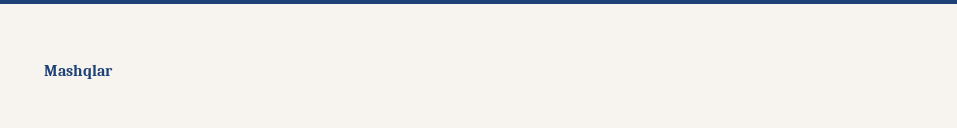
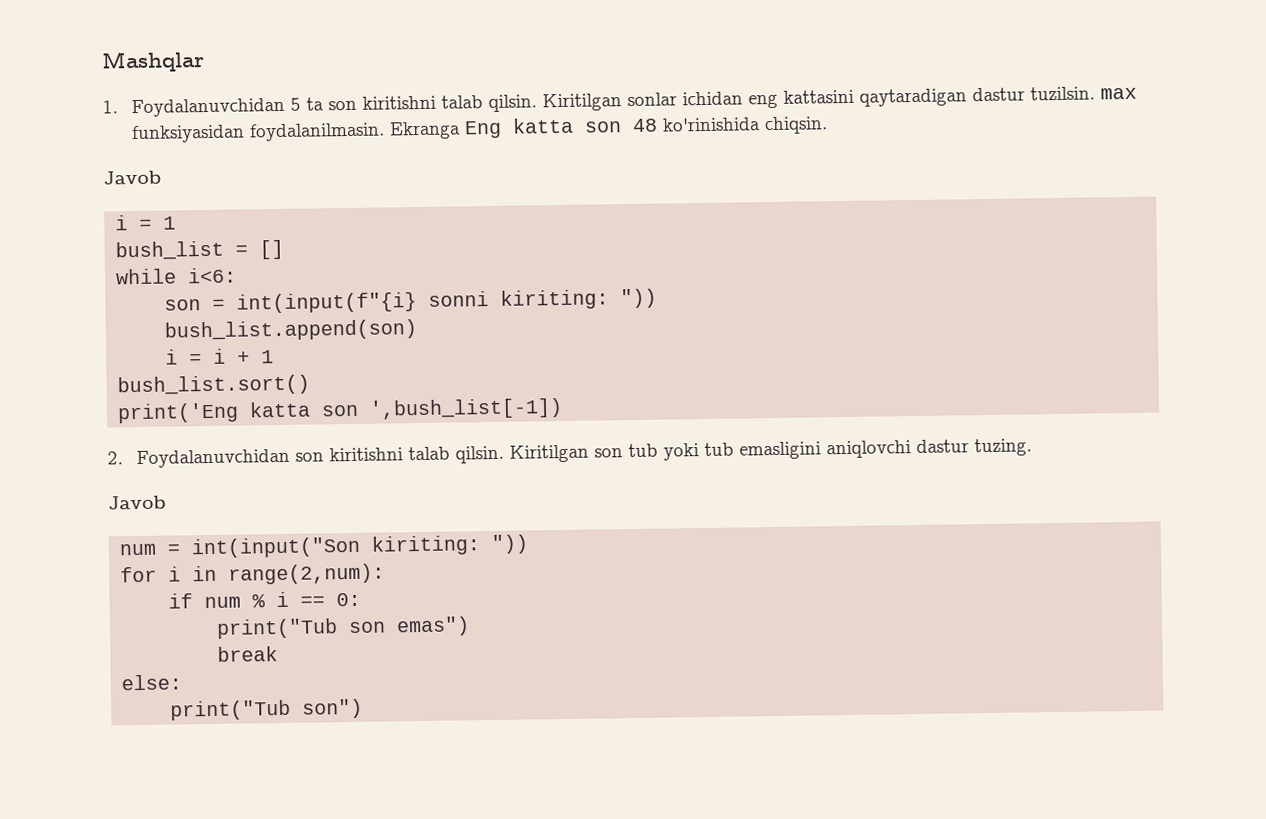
+ 1. Foydalanuvchidan 5 ta son kiritishni talab qilsin. Kiritilgan sonlar ichidan eng kattasini qaytaradigan dastur tuzilsin. max funksiyasidan foydalanilmasin. Ekranga Eng katta son 48 ko'rinishida chiqsin.
+ Javob
+ i = 1
+ bush_list = []
+ while i<6:
+ son = int(input(f"{i} sonni kiriting: "))
+ bush_list.append(son)
+ i = i + 1
+ bush_list.sort()
+ print('Eng katta son ',bush_list[-1])
+ 2. Foydalanuvchidan son kiritishni talab qilsin. Kiritilgan son tub yoki tub emasligini aniqlovchi dastur tuzing.
+ Javob
+ num = int(input("Son kiriting: "))
+ for i in range(2,num):
+ if num % i == 0:
+ print("Tub son emas")
+ break
+ else:
+ print("Tub son")

